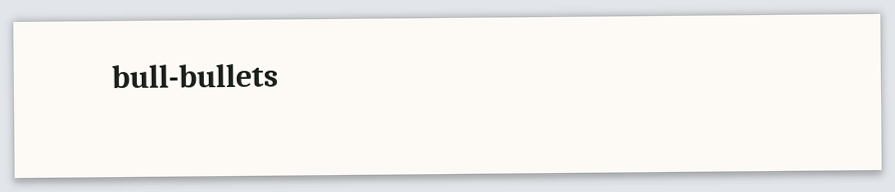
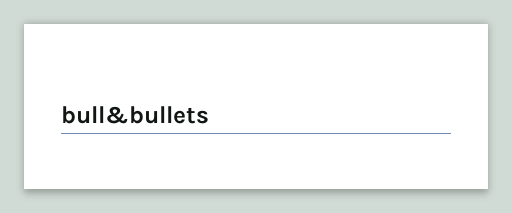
- bull-bullets
+ bull&bullets

